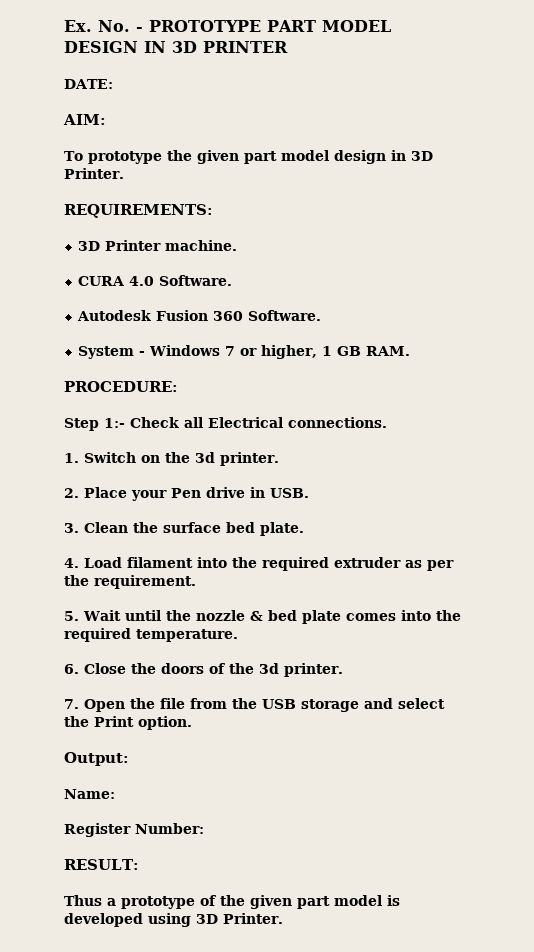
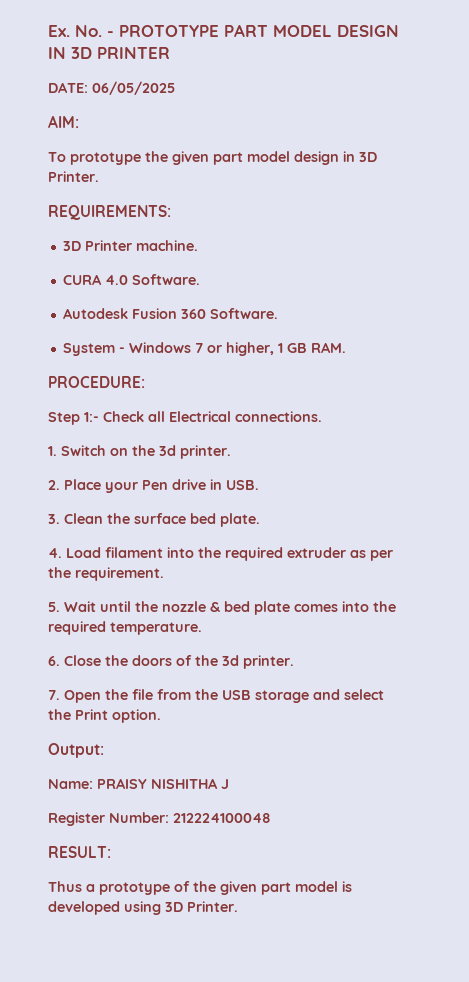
- DATE:
+ DATE: 06/05/2025
- Name:
+ Name: PRAISY NISHITHA J
- Register Number:
+ Register Number: 212224100048

